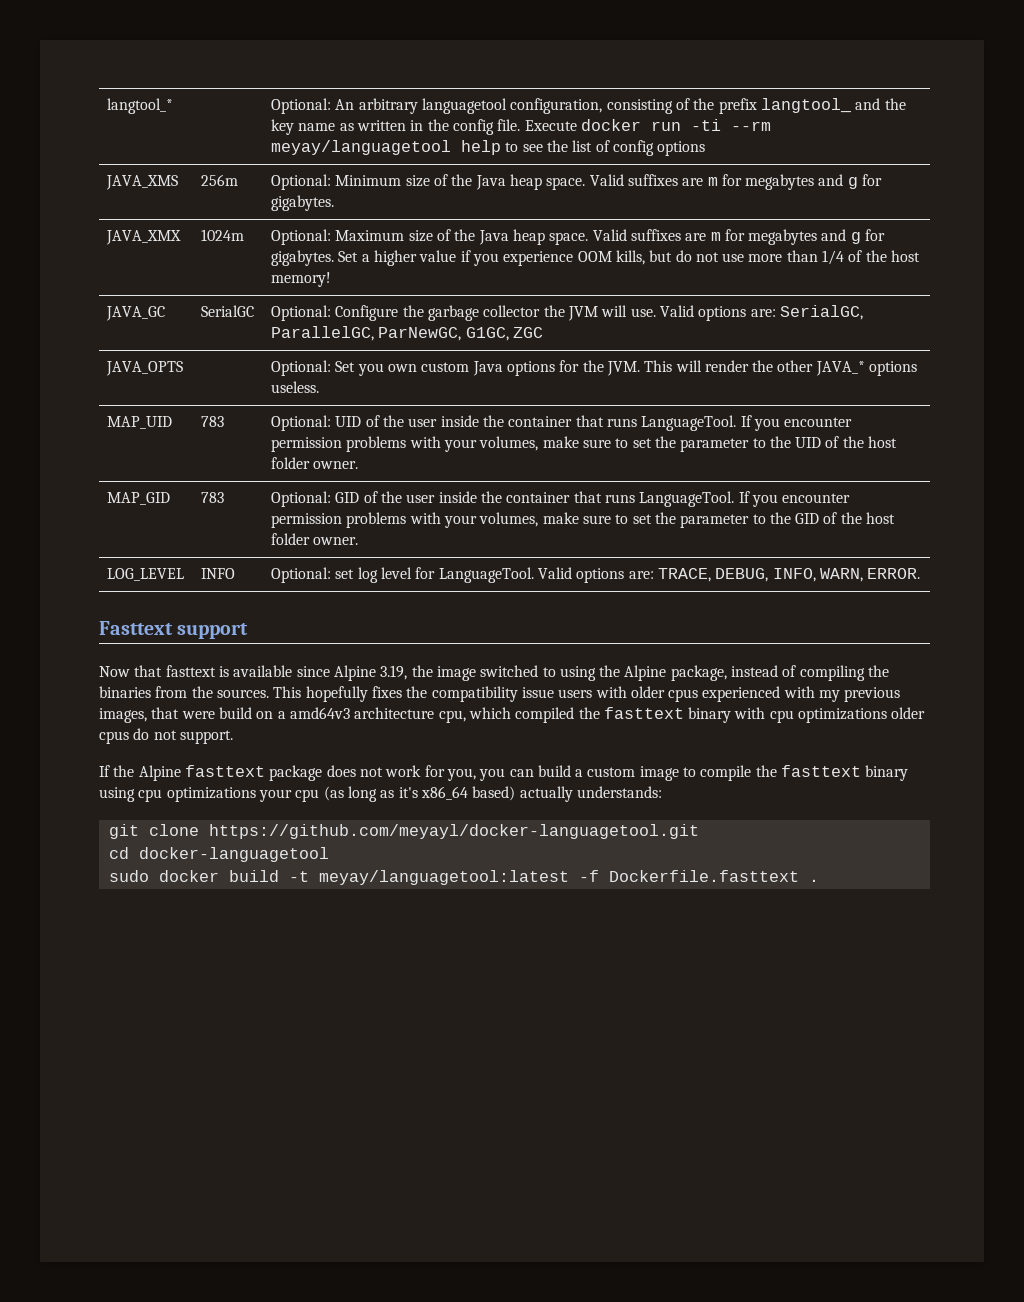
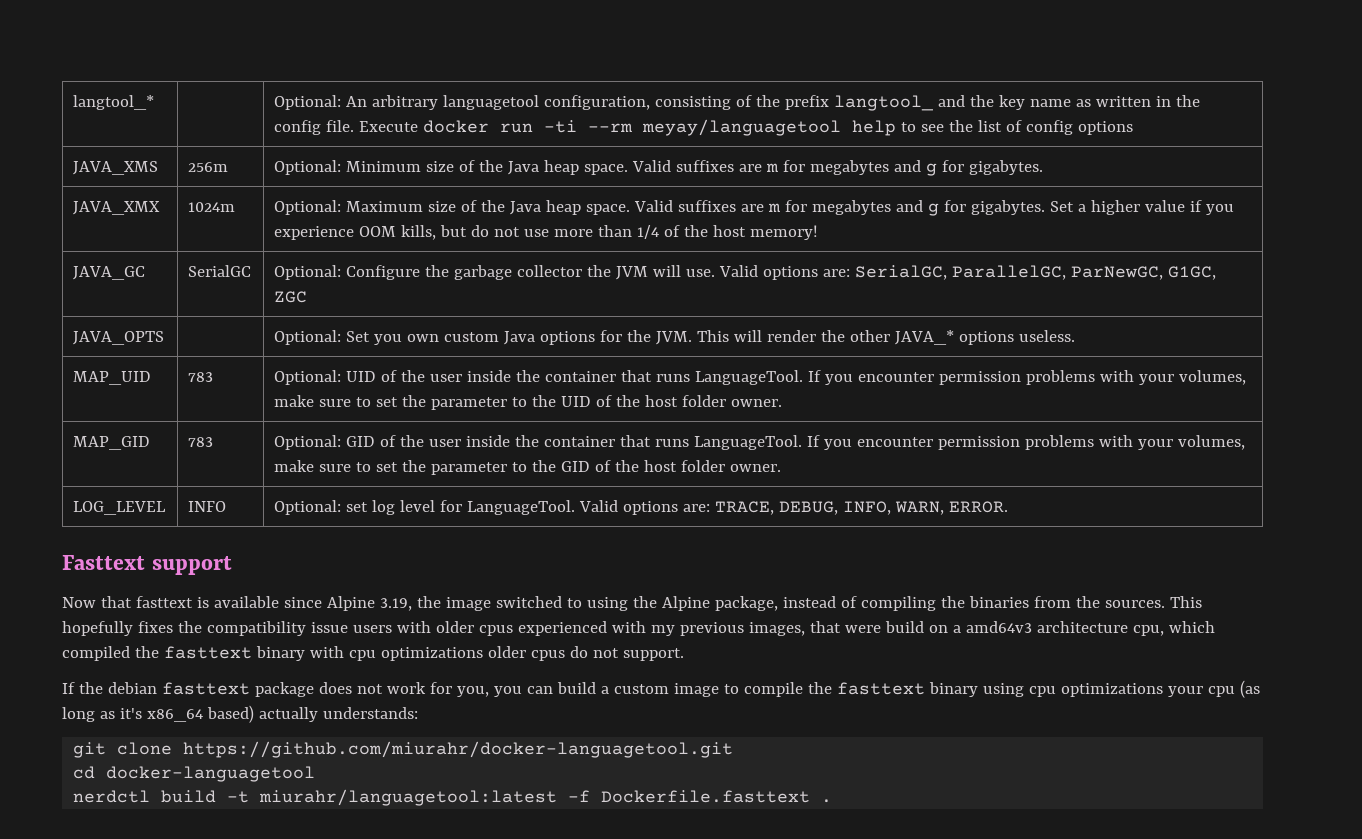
- If the Alpine fasttext package does not work for you, you can build a custom image to compile the fasttext binary using cpu optimizations your cpu (as long as it's x86_64 based) actually understands:
+ If the debian fasttext package does not work for you, you can build a custom image to compile the fasttext binary using cpu optimizations your cpu (as long as it's x86_64 based) actually understands:
- git clone https://github.com/meyayl/docker-languagetool.git
+ git clone https://github.com/miurahr/docker-languagetool.git
- sudo docker build -t meyay/languagetool:latest -f Dockerfile.fasttext .
+ nerdctl build -t miurahr/languagetool:latest -f Dockerfile.fasttext .

